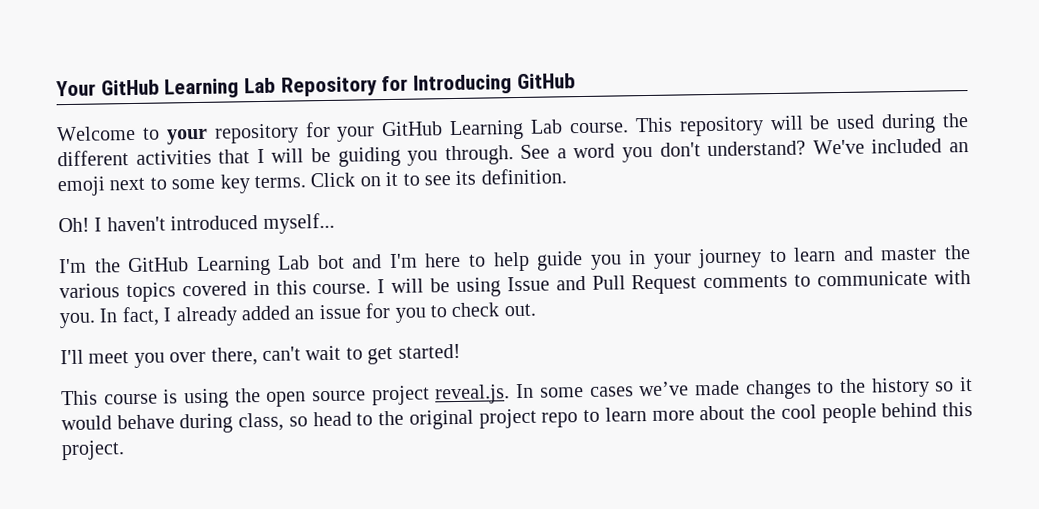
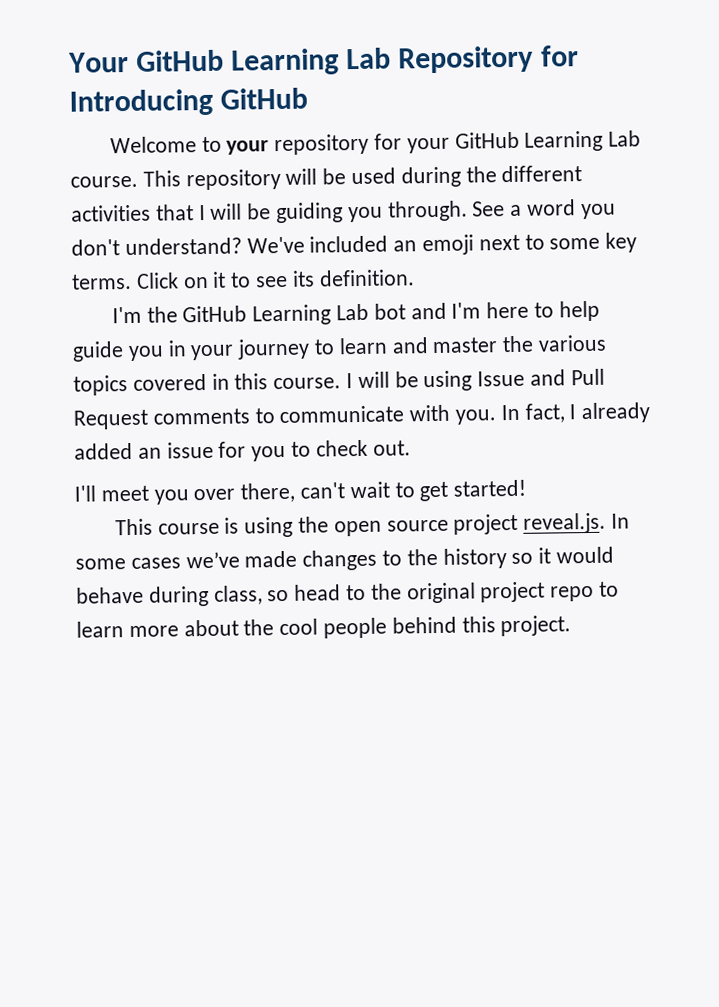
- Oh! I haven't introduced myself...

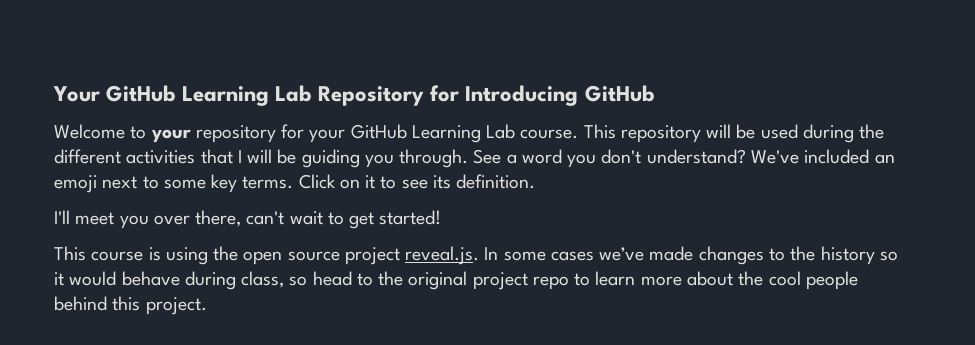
- I'm the GitHub Learning Lab bot and I'm here to help guide you in your journey to learn and master the various topics covered in this course. I will be using Issue and Pull Request comments to communicate with you. In fact, I already added an issue for you to check out.

